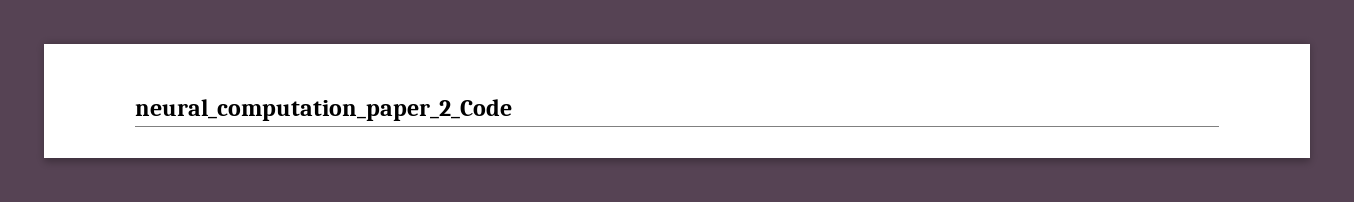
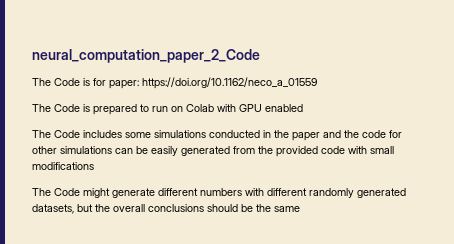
+ The Code is for paper: https://doi.org/10.1162/neco_a_01559
+ The Code is prepared to run on Colab with GPU enabled
+ The Code includes some simulations conducted in the paper and the code for other simulations can be easily generated from the provided code with small modifications
+ The Code might generate different numbers with different randomly generated datasets, but the overall conclusions should be the same

